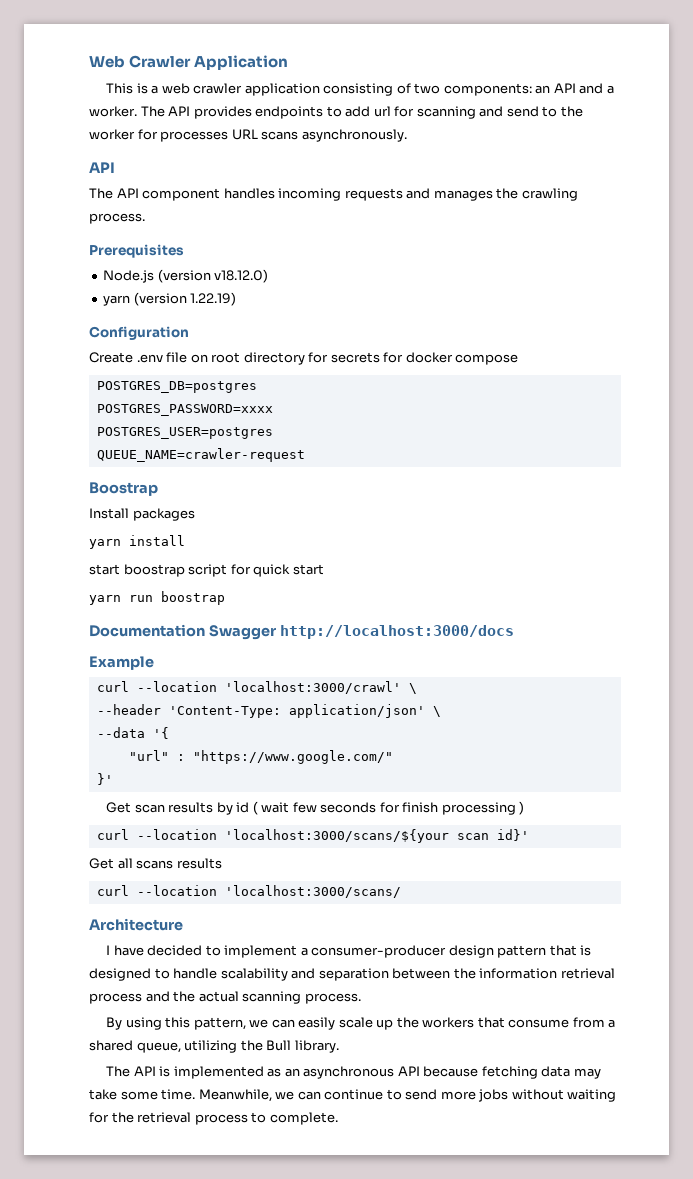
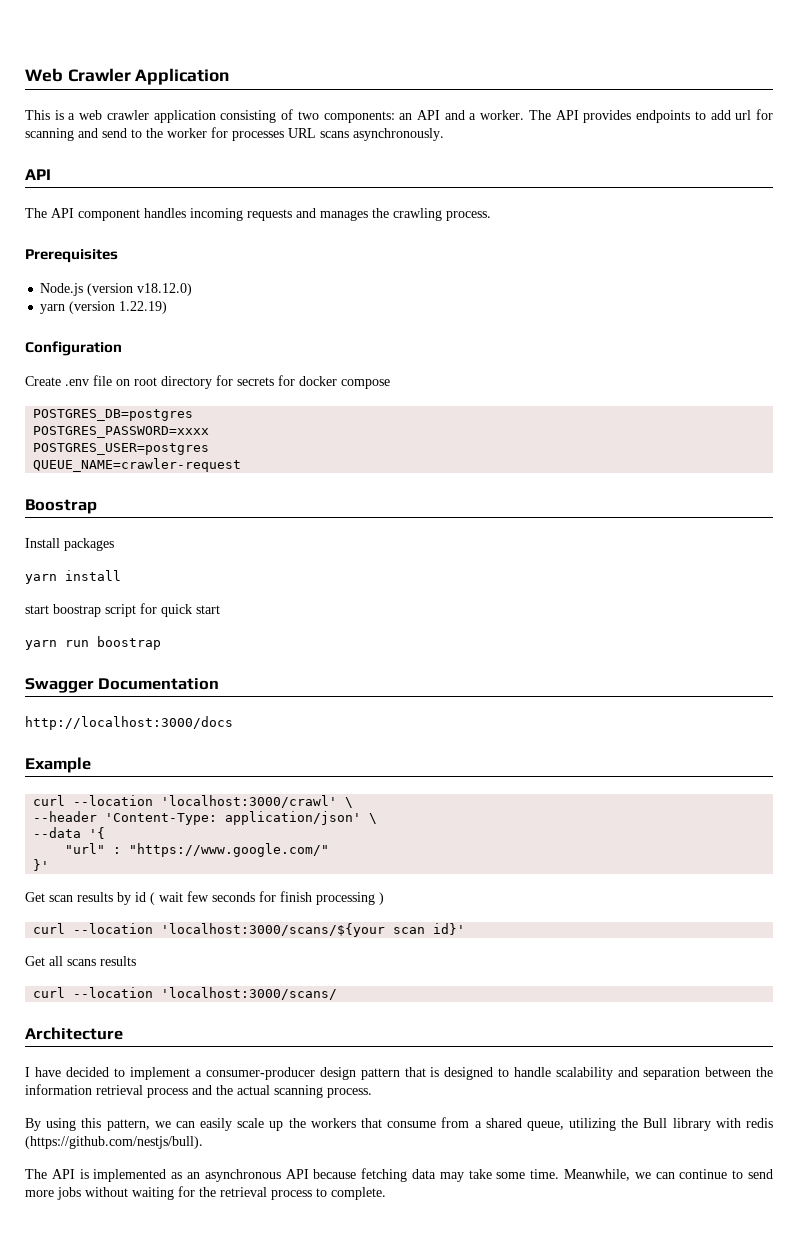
- Documentation Swagger http://localhost:3000/docs
+ Swagger Documentation
+ http://localhost:3000/docs
- By using this pattern, we can easily scale up the workers that consume from a shared queue, utilizing the Bull library.
+ By using this pattern, we can easily scale up the workers that consume from a shared queue, utilizing the Bull library with redis (https://github.com/nestjs/bull).

